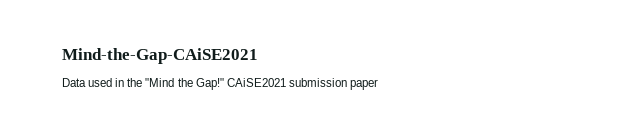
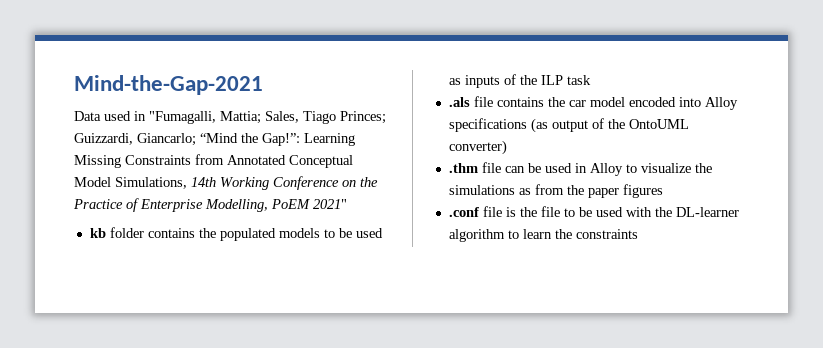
- Mind-the-Gap-CAiSE2021
+ Mind-the-Gap-2021
- Data used in the "Mind the Gap!" CAiSE2021 submission paper
+ Data used in "Fumagalli, Mattia; Sales, Tiago Princes; Guizzardi, Giancarlo; “Mind the Gap!”: Learning Missing Constraints from Annotated Conceptual Model Simulations, 14th Working Conference on the Practice of Enterprise Modelling, PoEM 2021"
+ kb folder contains the populated models to be used as inputs of the ILP task
+ .als file contains the car model encoded into Alloy specifications (as output of the OntoUML converter)
+ .thm file can be used in Alloy to visualize the simulations as from the paper figures
+ .conf file is the file to be used with the DL-learner algorithm to learn the constraints

